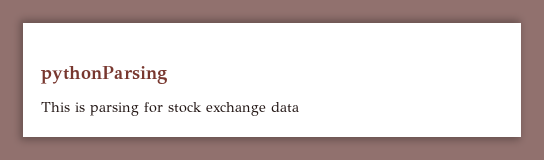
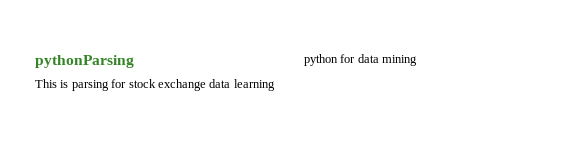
- This is parsing for stock exchange data
+ This is parsing for stock exchange data learning python for data mining

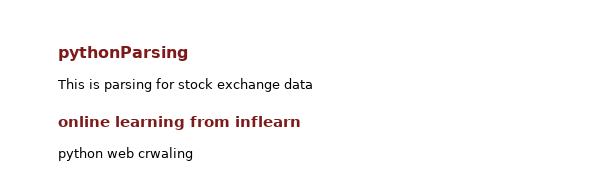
- This is parsing for stock exchange data learning python for data mining
+ This is parsing for stock exchange data
+ online learning from inflearn
+ python web crwaling

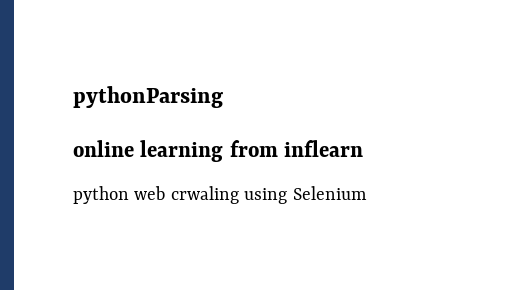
- This is parsing for stock exchange data
- python web crwaling
+ python web crwaling using Selenium

